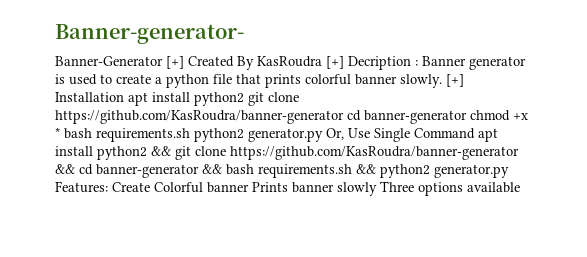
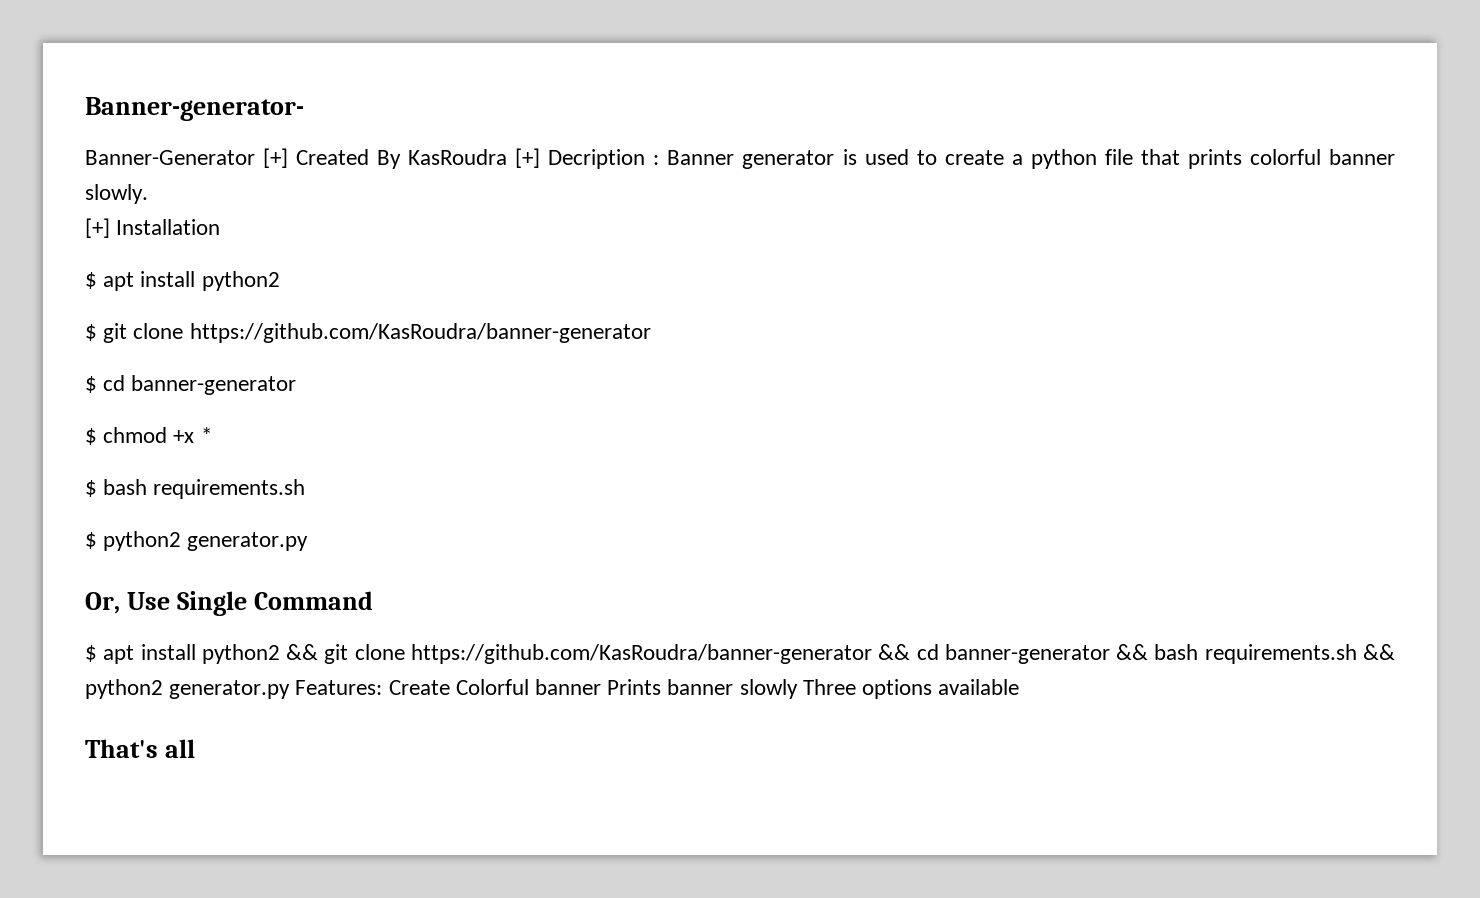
- Banner-Generator [+] Created By KasRoudra [+] Decription : Banner generator is used to create a python file that prints colorful banner slowly. [+] Installation apt install python2 git clone https://github.com/KasRoudra/banner-generator cd banner-generator chmod +x * bash requirements.sh python2 generator.py Or, Use Single Command apt install python2 && git clone https://github.com/KasRoudra/banner-generator && cd banner-generator && bash requirements.sh && python2 generator.py Features: Create Colorful banner Prints banner slowly Three options available
+ Banner-Generator [+] Created By KasRoudra [+] Decription : Banner generator is used to create a python file that prints colorful banner slowly.
+ [+] Installation
+ $ apt install python2
+ $ git clone https://github.com/KasRoudra/banner-generator
+ $ cd banner-generator
+ $ chmod +x *
+ $ bash requirements.sh
+ $ python2 generator.py
+ Or, Use Single Command
+ $ apt install python2 && git clone https://github.com/KasRoudra/banner-generator && cd banner-generator && bash requirements.sh && python2 generator.py Features: Create Colorful banner Prints banner slowly Three options available
+ That's all

